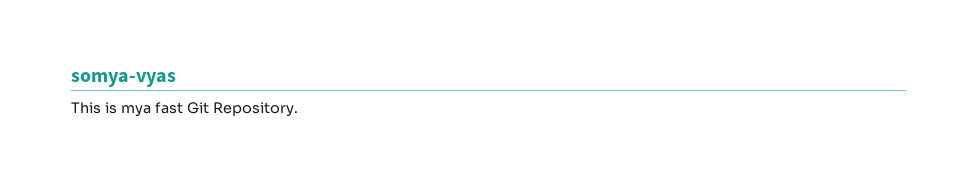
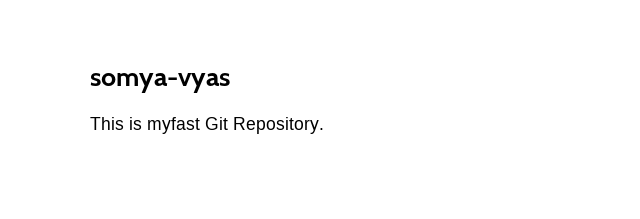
- This is mya fast Git Repository.
+ This is myfast Git Repository.

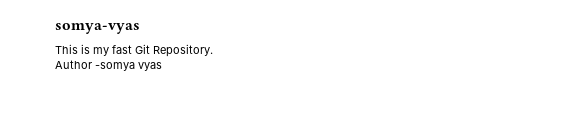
- This is myfast Git Repository.
+ This is my fast Git Repository.
+ Author -somya vyas

